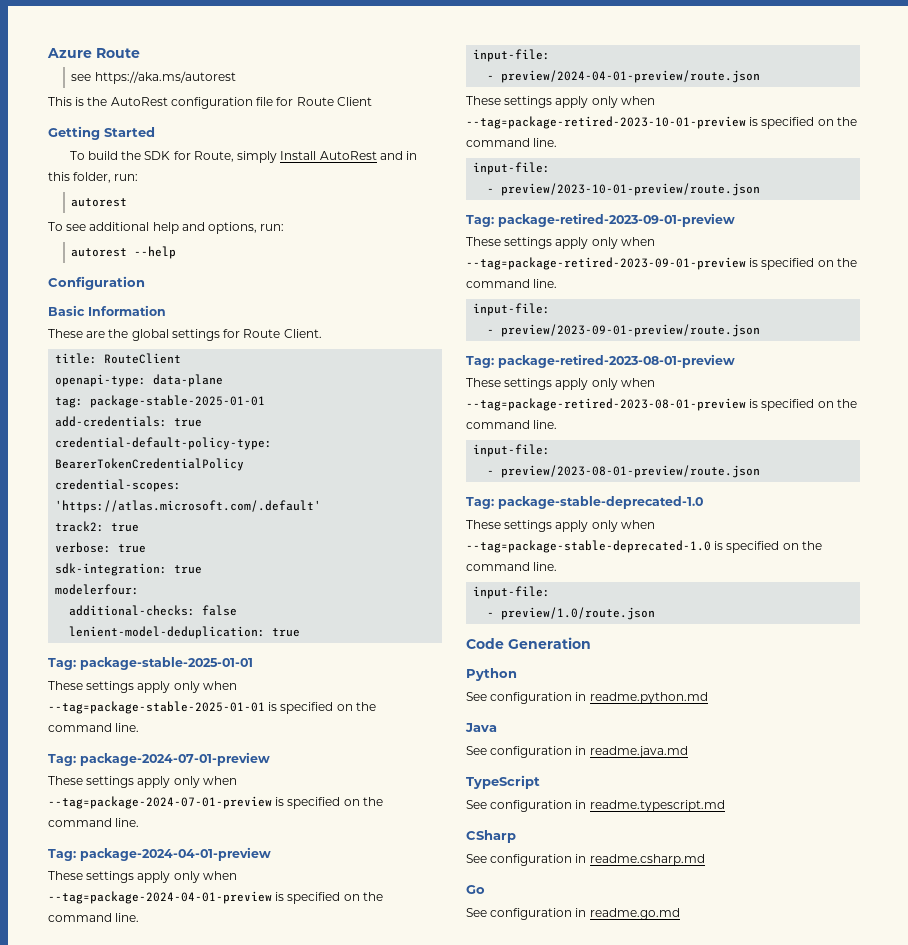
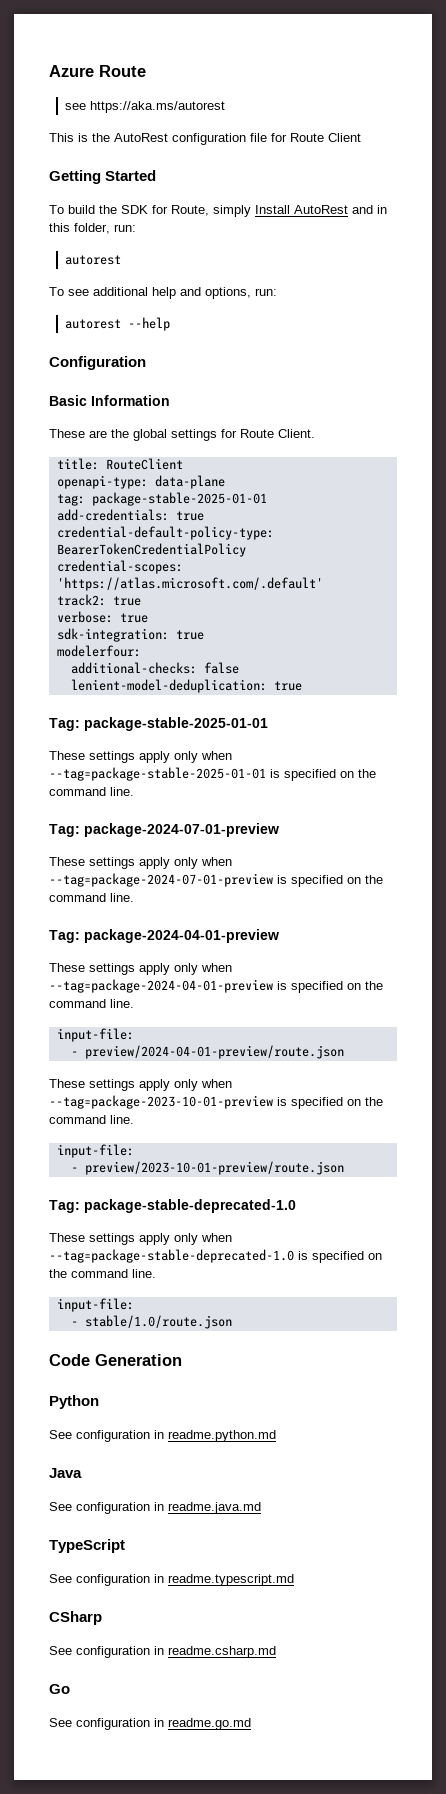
- These settings apply only when --tag=package-retired-2023-10-01-preview is specified on the command line.
+ These settings apply only when --tag=package-2023-10-01-preview is specified on the command line.
- Tag: package-retired-2023-09-01-preview
- These settings apply only when --tag=package-retired-2023-09-01-preview is specified on the command line.
- input-file:
- - preview/2023-09-01-preview/route.json
- Tag: package-retired-2023-08-01-preview
- These settings apply only when --tag=package-retired-2023-08-01-preview is specified on the command line.
- input-file:
- - preview/2023-08-01-preview/route.json
- - preview/1.0/route.json
+ - stable/1.0/route.json

